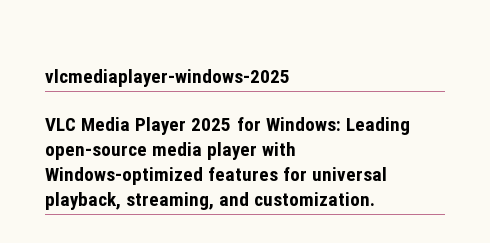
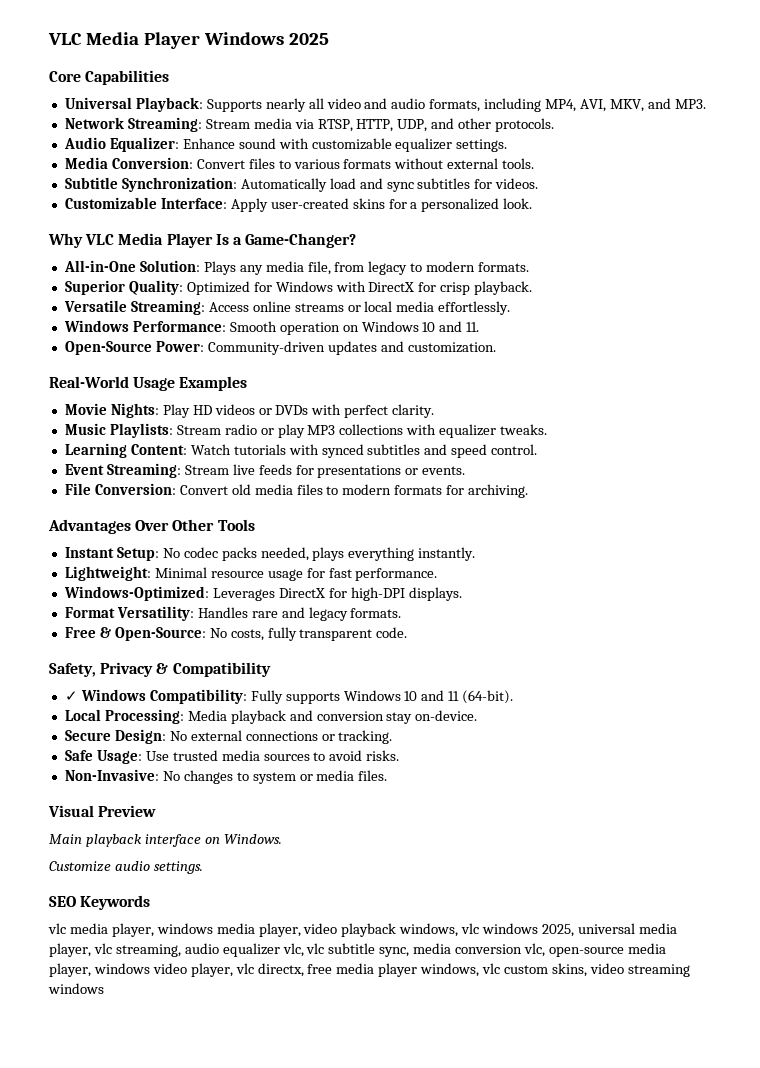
- vlcmediaplayer-windows-2025
- VLC Media Player 2025 for Windows: Leading open-source media player with Windows-optimized features for universal playback, streaming, and customization.
+ VLC Media Player Windows 2025
+ Core Capabilities
+ Universal Playback: Supports nearly all video and audio formats, including MP4, AVI, MKV, and MP3.
+ Network Streaming: Stream media via RTSP, HTTP, UDP, and other protocols.
+ Audio Equalizer: Enhance sound with customizable equalizer settings.
+ Media Conversion: Convert files to various formats without external tools.
+ Subtitle Synchronization: Automatically load and sync subtitles for videos.
+ Customizable Interface: Apply user-created skins for a personalized look.
+ Why VLC Media Player Is a Game-Changer?
+ All-in-One Solution: Plays any media file, from legacy to modern formats.
+ Superior Quality: Optimized for Windows with DirectX for crisp playback.
+ Versatile Streaming: Access online streams or local media effortlessly.
+ Windows Performance: Smooth operation on Windows 10 and 11.
+ Open-Source Power: Community-driven updates and customization.
+ Real-World Usage Examples
+ Movie Nights: Play HD videos or DVDs with perfect clarity.
+ Music Playlists: Stream radio or play MP3 collections with equalizer tweaks.
+ Learning Content: Watch tutorials with synced subtitles and speed control.
+ Event Streaming: Stream live feeds for presentations or events.
+ File Conversion: Convert old media files to modern formats for archiving.
+ Advantages Over Other Tools
+ Instant Setup: No codec packs needed, plays everything instantly.
+ Lightweight: Minimal resource usage for fast performance.
+ Windows-Optimized: Leverages DirectX for high-DPI displays.
+ Format Versatility: Handles rare and legacy formats.
+ Free & Open-Source: No costs, fully transparent code.
+ Safety, Privacy & Compatibility
+ ✓ Windows Compatibility: Fully supports Windows 10 and 11 (64-bit).
+ Local Processing: Media playback and conversion stay on-device.
+ Secure Design: No external connections or tracking.
+ Safe Usage: Use trusted media sources to avoid risks.
+ Non-Invasive: No changes to system or media files.
+ Visual Preview
+ Main playback interface on Windows.
+ Customize audio settings.
+ SEO Keywords
+ vlc media player, windows media player, video playback windows, vlc windows 2025, universal media player, vlc streaming, audio equalizer vlc, vlc subtitle sync, media conversion vlc, open-source media player, windows video player, vlc directx, free media player windows, vlc custom skins, video streaming windows

